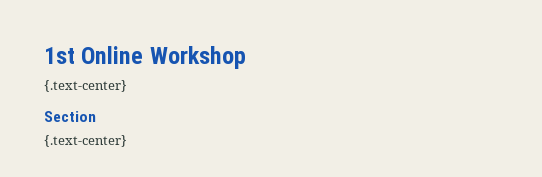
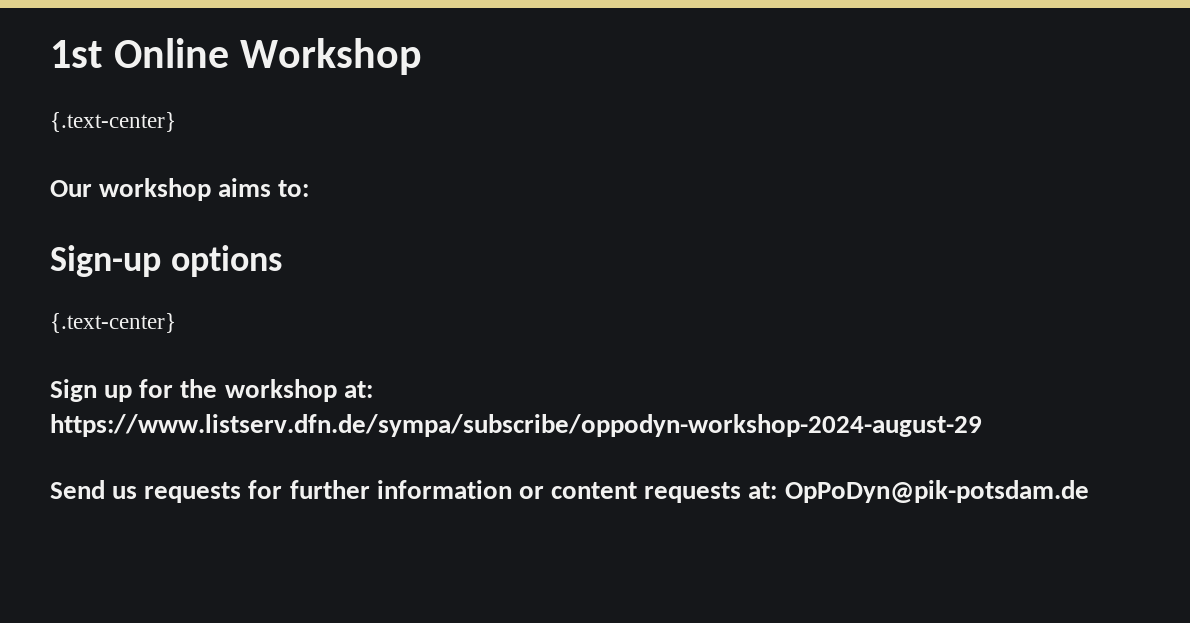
- Section
+ Our workshop aims to:
+ Sign-up options
  {.text-center}
+ Sign up for the workshop at: https://www.listserv.dfn.de/sympa/subscribe/oppodyn-workshop-2024-august-29
+ Send us requests for further information or content requests at: OpPoDyn@pik-potsdam.de

